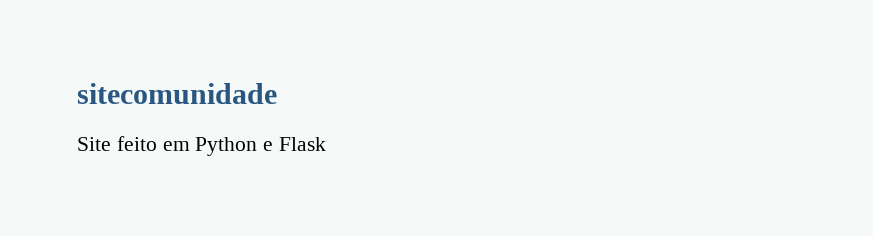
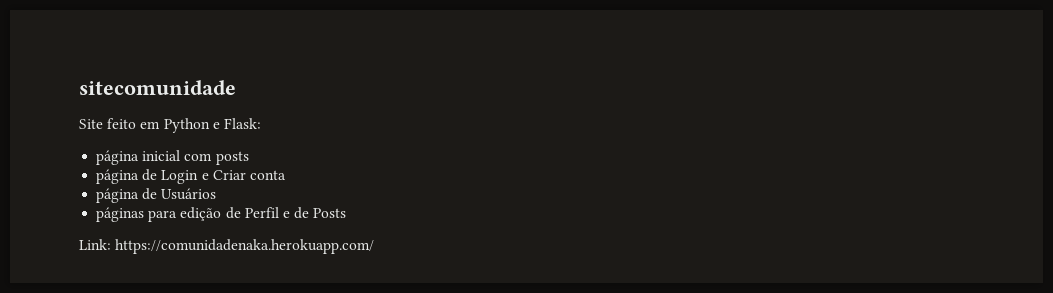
- Site feito em Python e Flask
+ Site feito em Python e Flask:
+ página inicial com posts
+ página de Login e Criar conta
+ página de Usuários
+ páginas para edição de Perfil e de Posts
+ Link: https://comunidadenaka.herokuapp.com/

